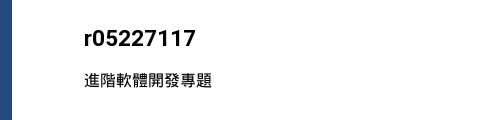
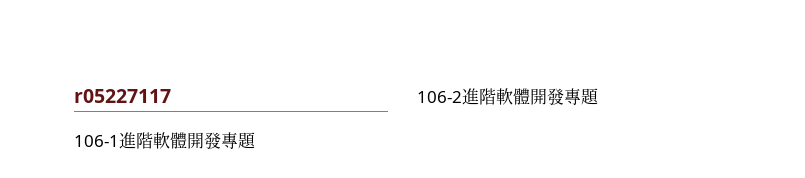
- 進階軟體開發專題
+ 106-1進階軟體開發專題
+ 106-2進階軟體開發專題

